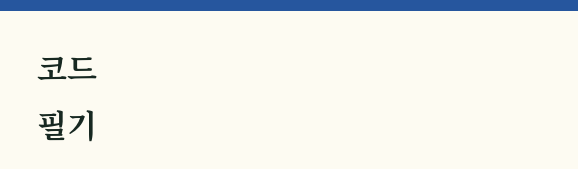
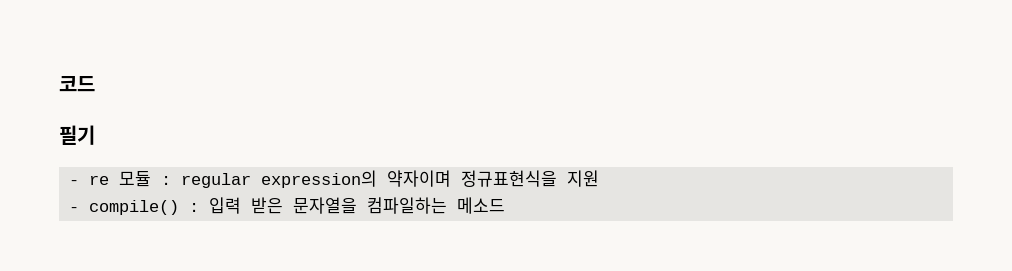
+ - re 모듈 : regular expression의 약자이며 정규표현식을 지원
+ - compile() : 입력 받은 문자열을 컴파일하는 메소드

